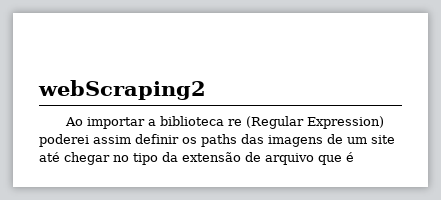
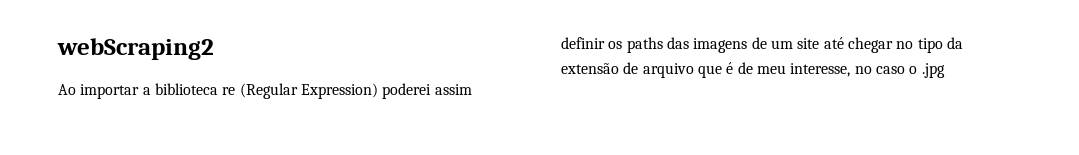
- Ao importar a biblioteca re (Regular Expression) poderei assim definir os paths das imagens de um site até chegar no tipo da extensão de arquivo que é
+ Ao importar a biblioteca re (Regular Expression) poderei assim definir os paths das imagens de um site até chegar no tipo da extensão de arquivo que é de meu interesse, no caso o .jpg

